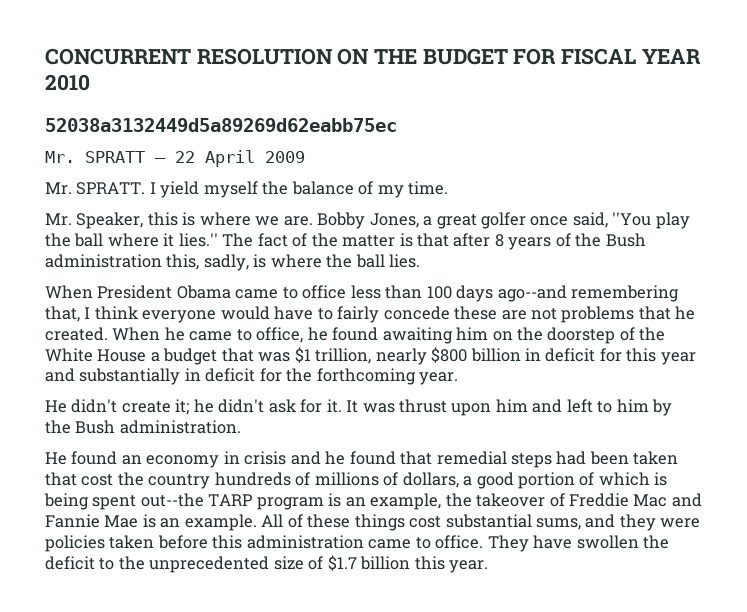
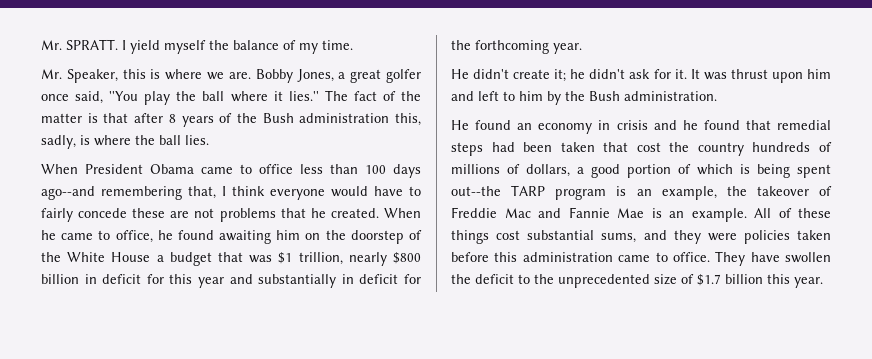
- CONCURRENT RESOLUTION ON THE BUDGET FOR FISCAL YEAR 2010
- 52038a3132449d5a89269d62eabb75ec
- Mr. SPRATT — 22 April 2009

